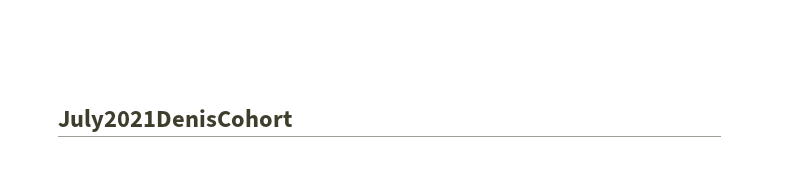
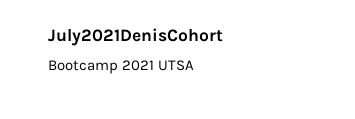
+ Bootcamp 2021 UTSA

